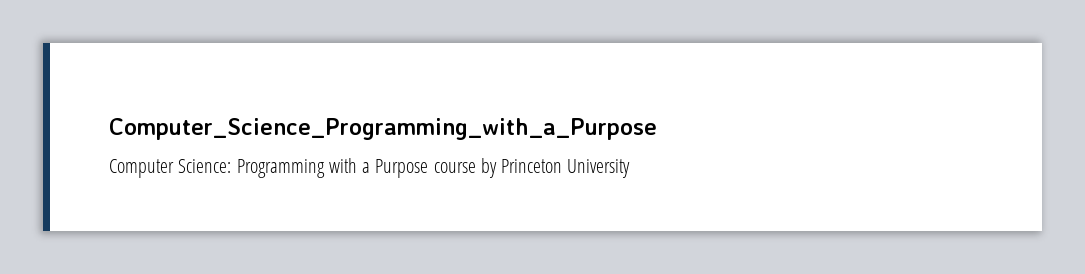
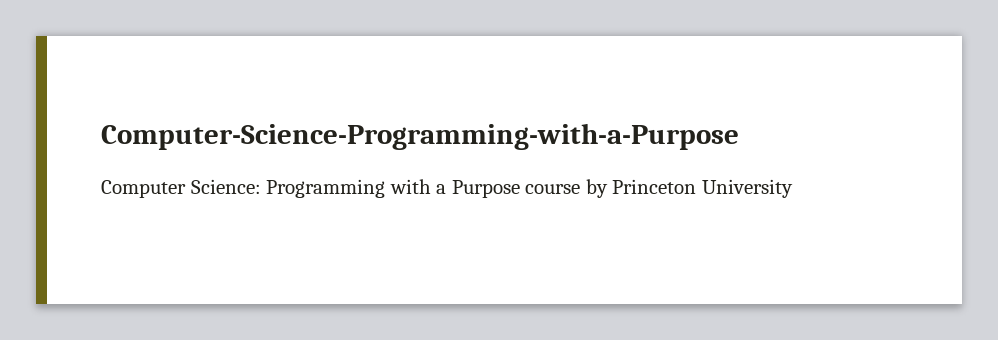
- Computer_Science_Programming_with_a_Purpose
+ Computer-Science-Programming-with-a-Purpose

